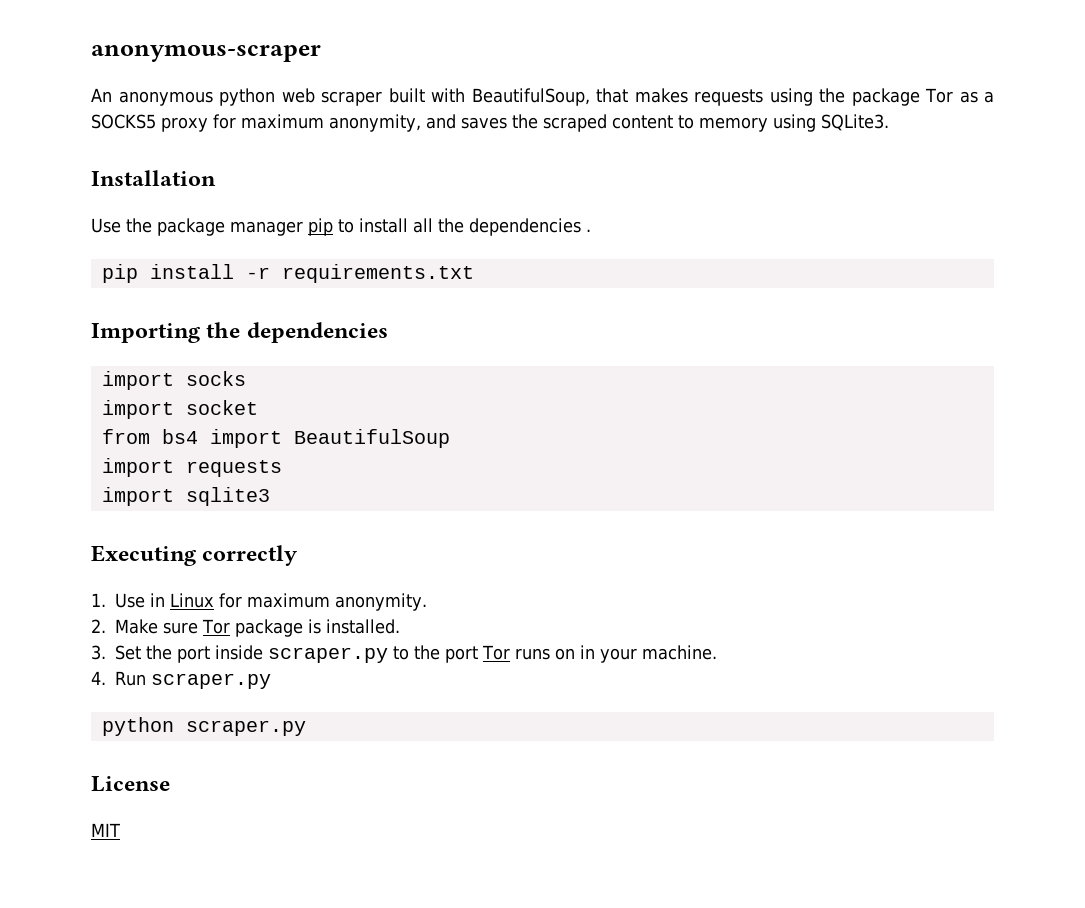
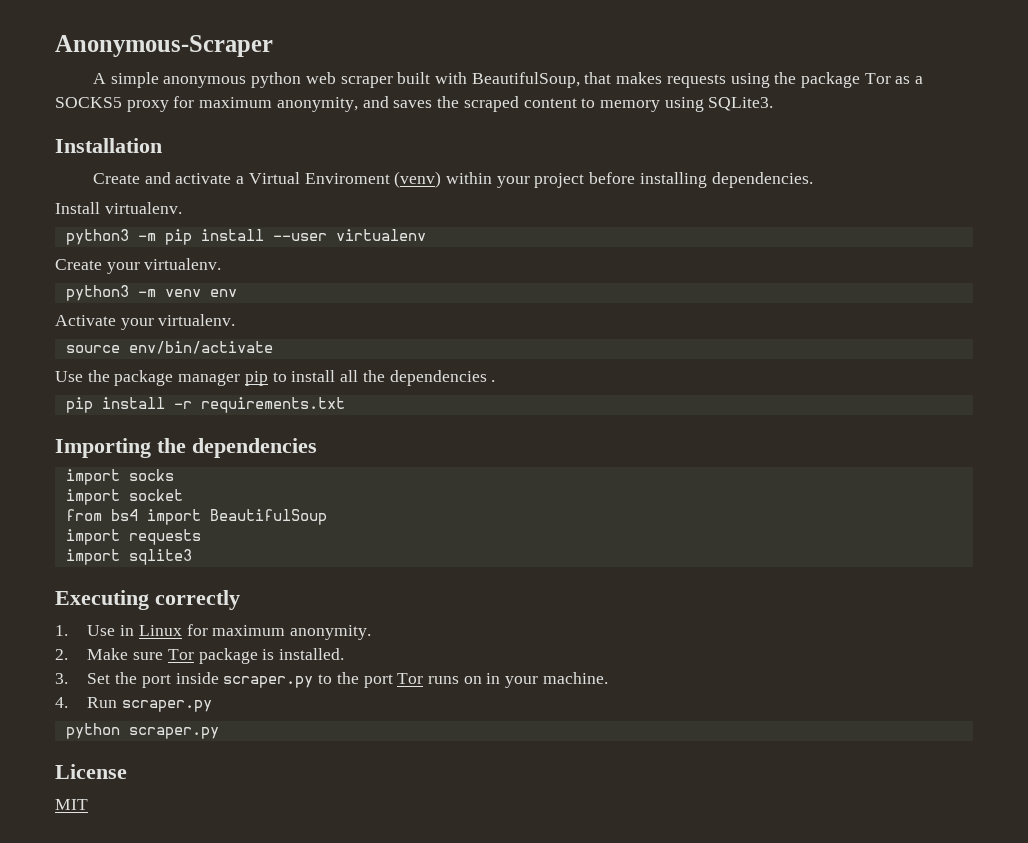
- anonymous-scraper
- An anonymous python web scraper built with BeautifulSoup, that makes requests using the package Tor as a SOCKS5 proxy for maximum anonymity, and saves the scraped content to memory using SQLite3.
+ Anonymous-Scraper
+ A simple anonymous python web scraper built with BeautifulSoup, that makes requests using the package Tor as a SOCKS5 proxy for maximum anonymity, and saves the scraped content to memory using SQLite3.
+ Create and activate a Virtual Enviroment (venv) within your project before installing dependencies.
+ Install virtualenv.
+ python3 -m pip install --user virtualenv
+ Create your virtualenv.
+ python3 -m venv env
+ Activate your virtualenv.
+ source env/bin/activate

